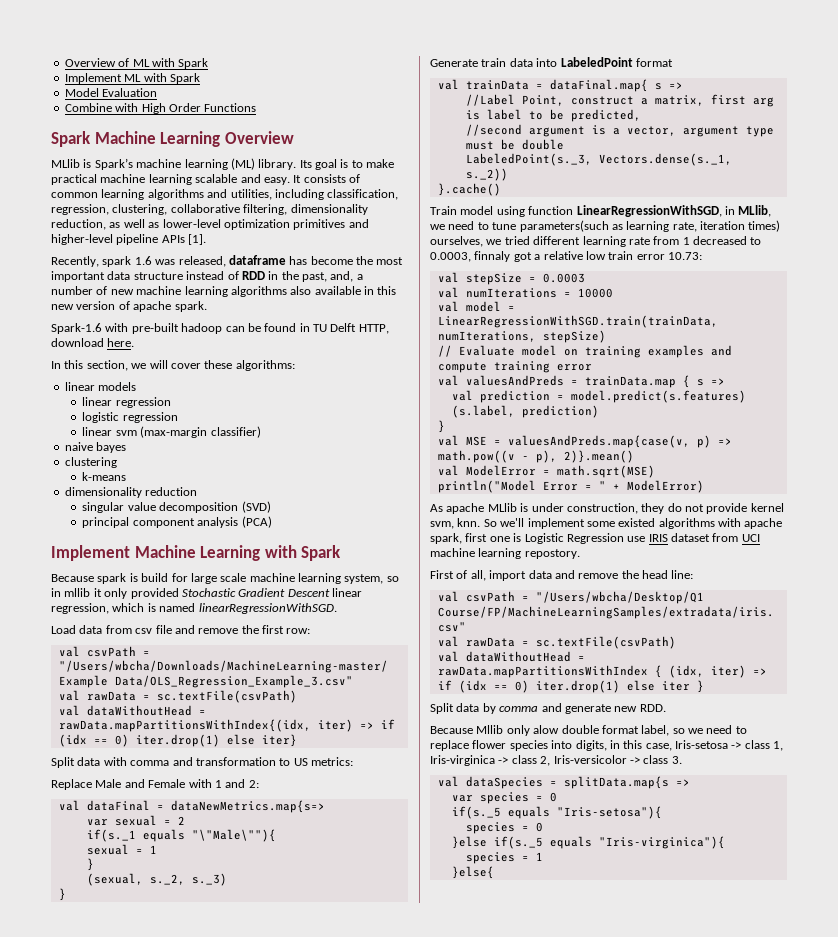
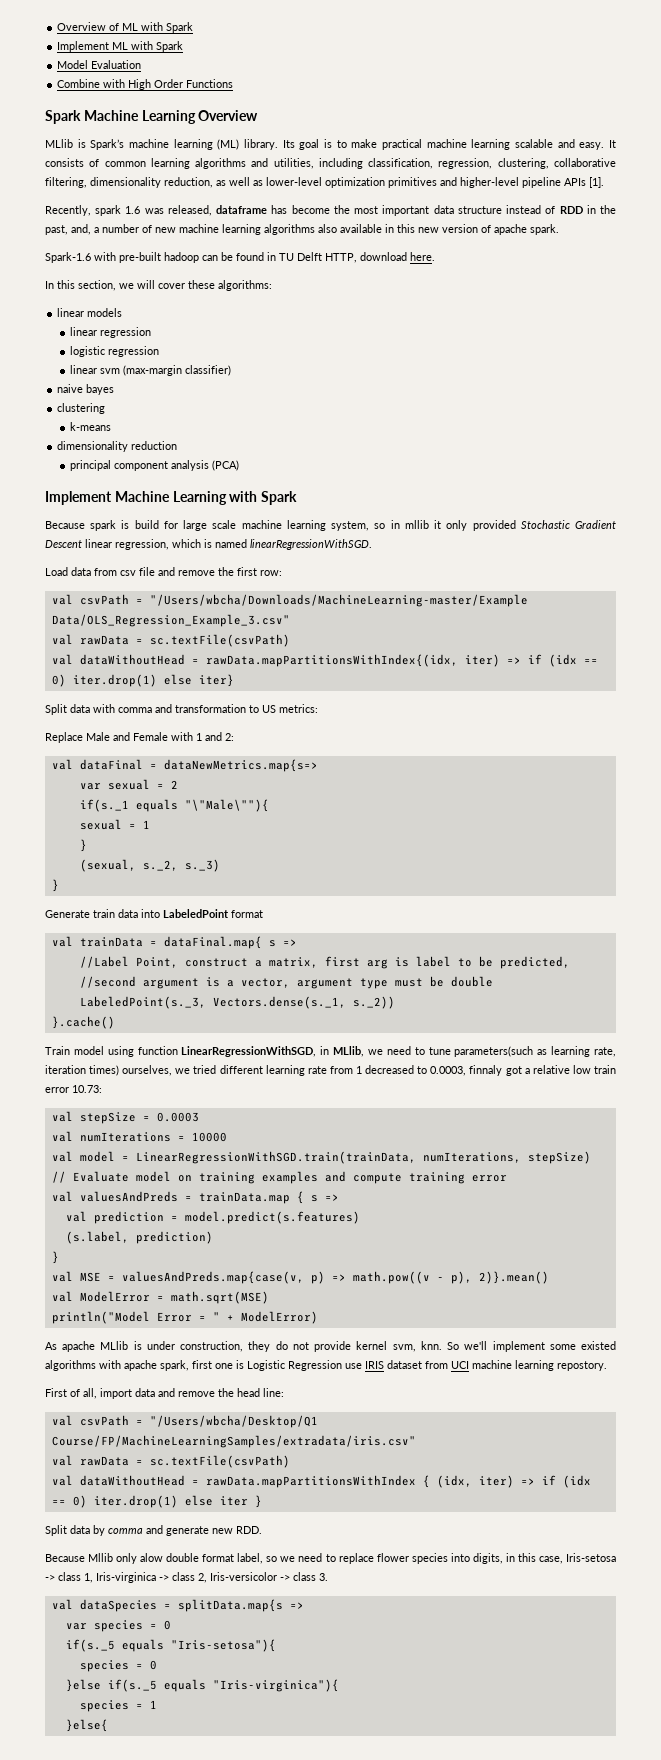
- singular value decomposition (SVD)

